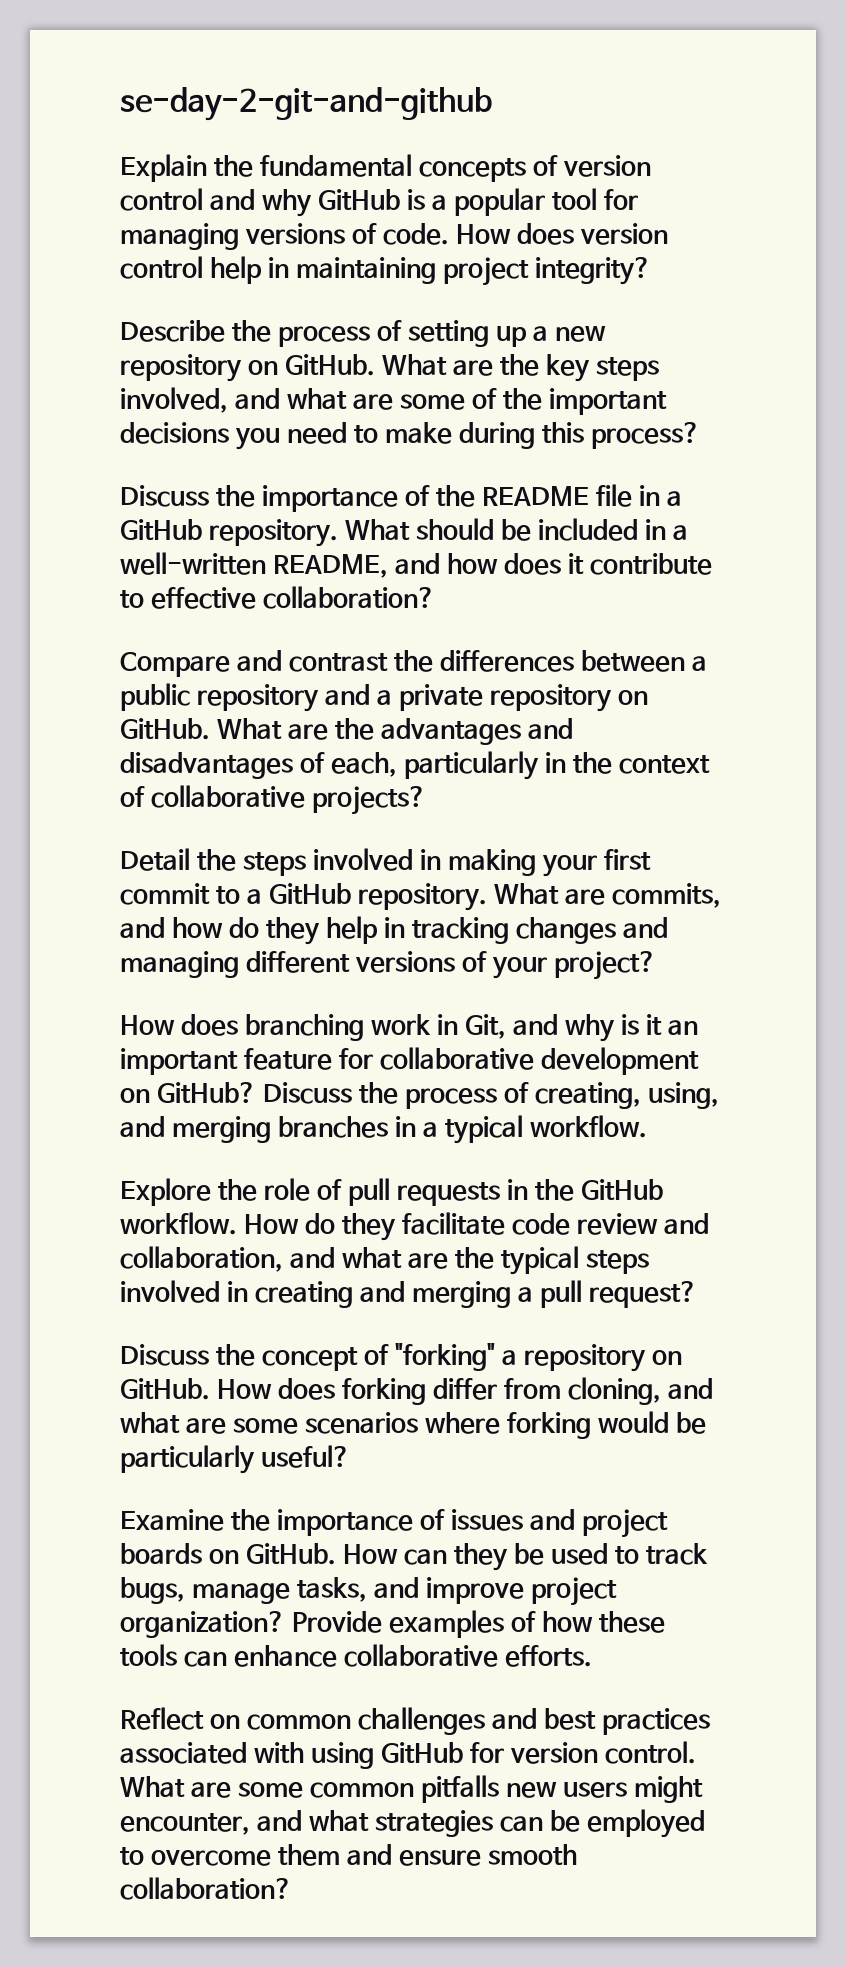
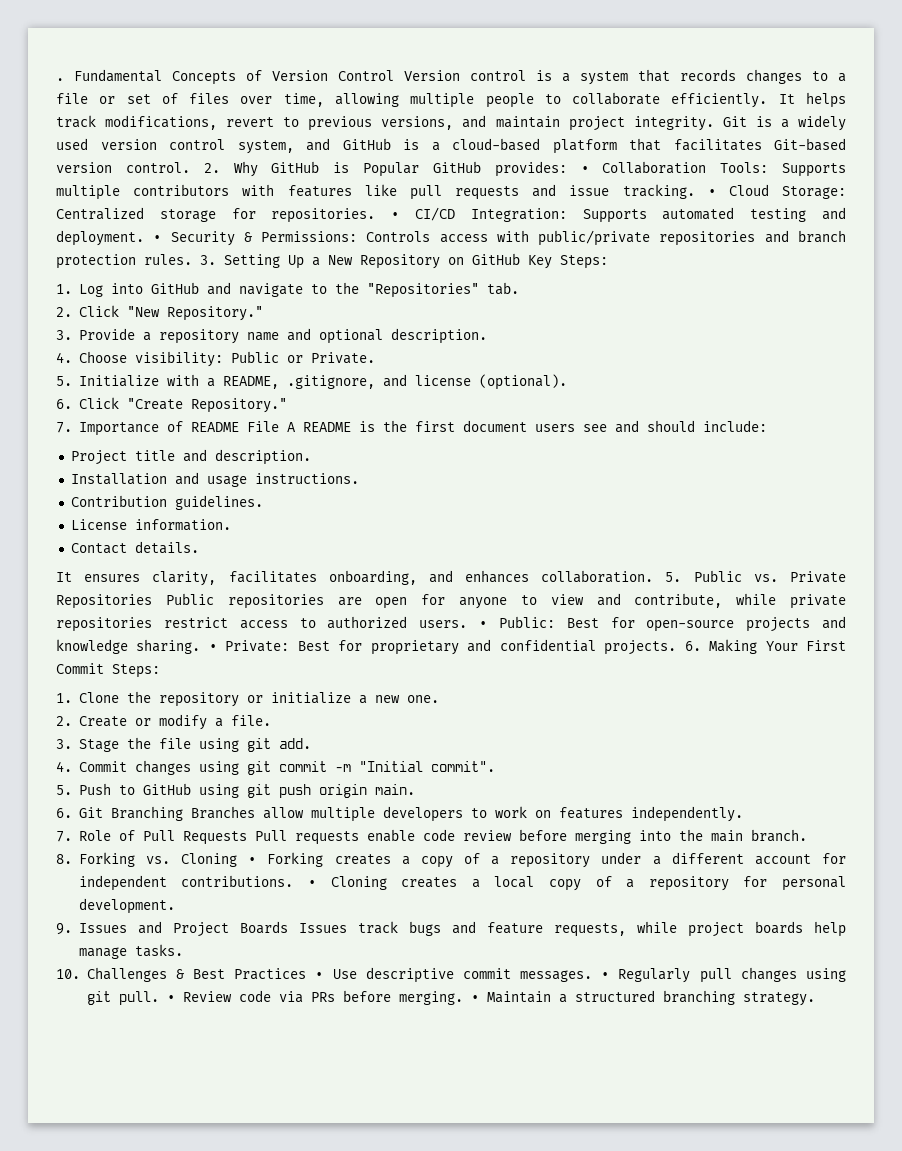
- se-day-2-git-and-github
- Explain the fundamental concepts of version control and why GitHub is a popular tool for managing versions of code. How does version control help in maintaining project integrity?
- Describe the process of setting up a new repository on GitHub. What are the key steps involved, and what are some of the important decisions you need to make during this process?
- Discuss the importance of the README file in a GitHub repository. What should be included in a well-written README, and how does it contribute to effective collaboration?
- Compare and contrast the differences between a public repository and a private repository on GitHub. What are the advantages and disadvantages of each, particularly in the context of collaborative projects?
- Detail the steps involved in making your first commit to a GitHub repository. What are commits, and how do they help in tracking changes and managing different versions of your project?
- How does branching work in Git, and why is it an important feature for collaborative development on GitHub? Discuss the process of creating, using, and merging branches in a typical workflow.
- Explore the role of pull requests in the GitHub workflow. How do they facilitate code review and collaboration, and what are the typical steps involved in creating and merging a pull request?
- Discuss the concept of "forking" a repository on GitHub. How does forking differ from cloning, and what are some scenarios where forking would be particularly useful?
- Examine the importance of issues and project boards on GitHub. How can they be used to track bugs, manage tasks, and improve project organization? Provide examples of how these tools can enhance collaborative efforts.
- Reflect on common challenges and best practices associated with using GitHub for version control. What are some common pitfalls new users might encounter, and what strategies can be employed to overcome them and ensure smooth collaboration?
+ . Fundamental Concepts of Version Control Version control is a system that records changes to a file or set of files over time, allowing multiple people to collaborate efficiently. It helps track modifications, revert to previous versions, and maintain project integrity. Git is a widely used version control system, and GitHub is a cloud-based platform that facilitates Git-based version control. 2. Why GitHub is Popular GitHub provides: • Collaboration Tools: Supports multiple contributors with features like pull requests and issue tracking. • Cloud Storage: Centralized storage for repositories. • CI/CD Integration: Supports automated testing and deployment. • Security & Permissions: Controls access with public/private repositories and branch protection rules. 3. Setting Up a New Repository on GitHub Key Steps:
+ 1. Log into GitHub and navigate to the "Repositories" tab.
+ 2. Click "New Repository."
+ 3. Provide a repository name and optional description.
+ 4. Choose visibility: Public or Private.
+ 5. Initialize with a README, .gitignore, and license (optional).
+ 6. Click "Create Repository."
+ 7. Importance of README File A README is the first document users see and should include:
+ Project title and description.
+ Installation and usage instructions.
+ Contribution guidelines.
+ License information.
+ Contact details.
+ It ensures clarity, facilitates onboarding, and enhances collaboration. 5. Public vs. Private Repositories Public repositories are open for anyone to view and contribute, while private repositories restrict access to authorized users. • Public: Best for open-source projects and knowledge sharing. • Private: Best for proprietary and confidential projects. 6. Making Your First Commit Steps:
+ 1. Clone the repository or initialize a new one.
+ 2. Create or modify a file.
+ 3. Stage the file using git add.
+ 4. Commit changes using git commit -m "Initial commit".
+ 5. Push to GitHub using git push origin main.
+ 6. Git Branching Branches allow multiple developers to work on features independently.
+ 7. Role of Pull Requests Pull requests enable code review before merging into the main branch.
+ 8. Forking vs. Cloning • Forking creates a copy of a repository under a different account for independent contributions. • Cloning creates a local copy of a repository for personal development.
+ 9. Issues and Project Boards Issues track bugs and feature requests, while project boards help manage tasks.
+ 10. Challenges & Best Practices • Use descriptive commit messages. • Regularly pull changes using git pull. • Review code via PRs before merging. • Maintain a structured branching strategy.

